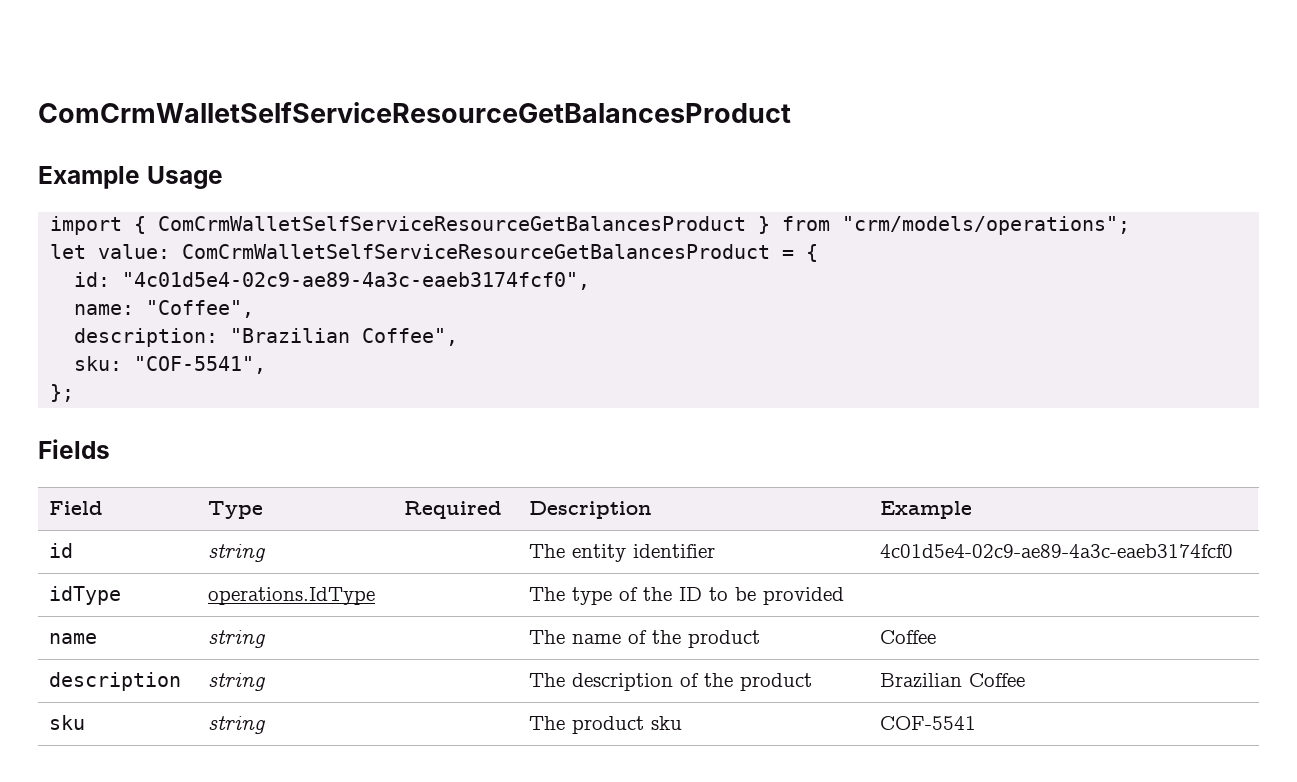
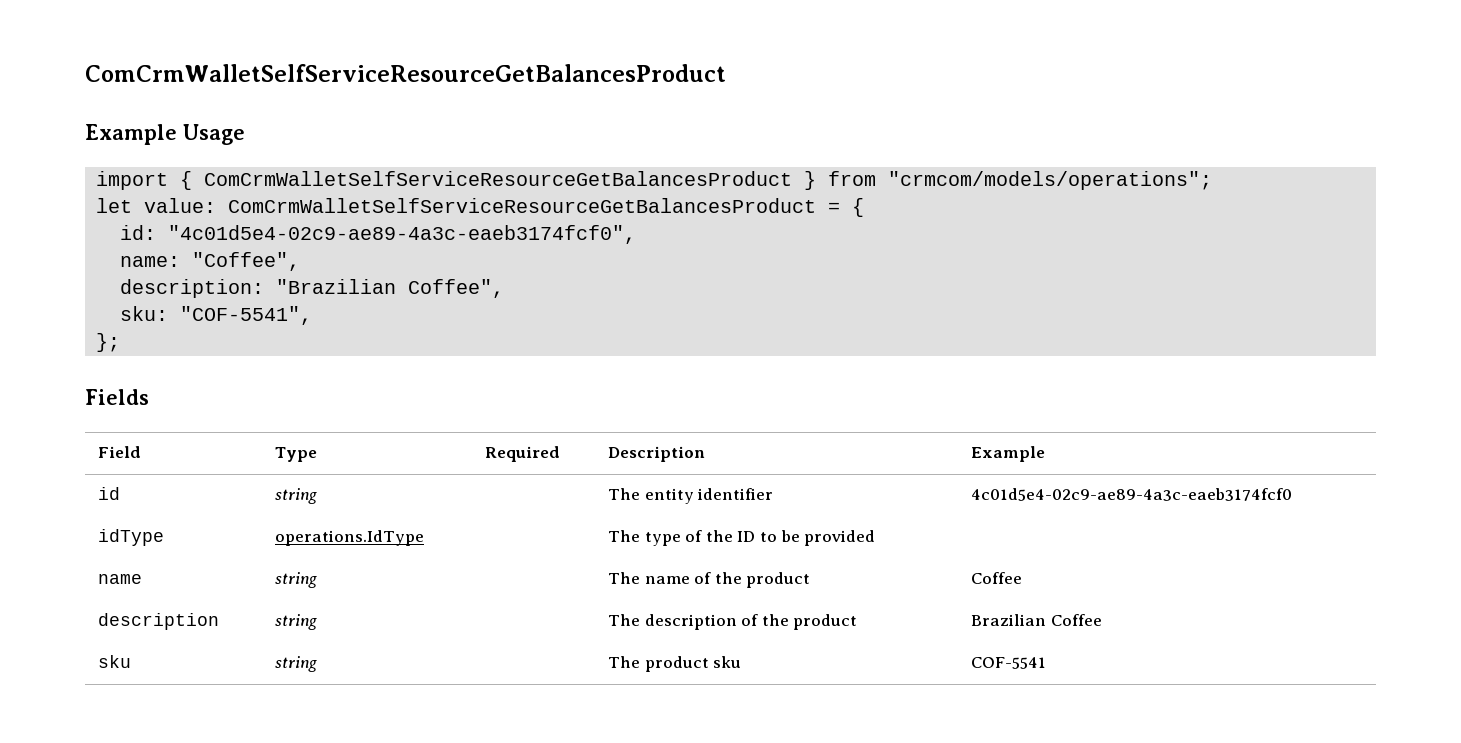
- import { ComCrmWalletSelfServiceResourceGetBalancesProduct } from "crm/models/operations";
+ import { ComCrmWalletSelfServiceResourceGetBalancesProduct } from "crmcom/models/operations";

